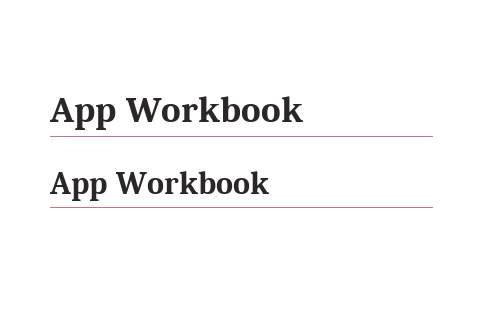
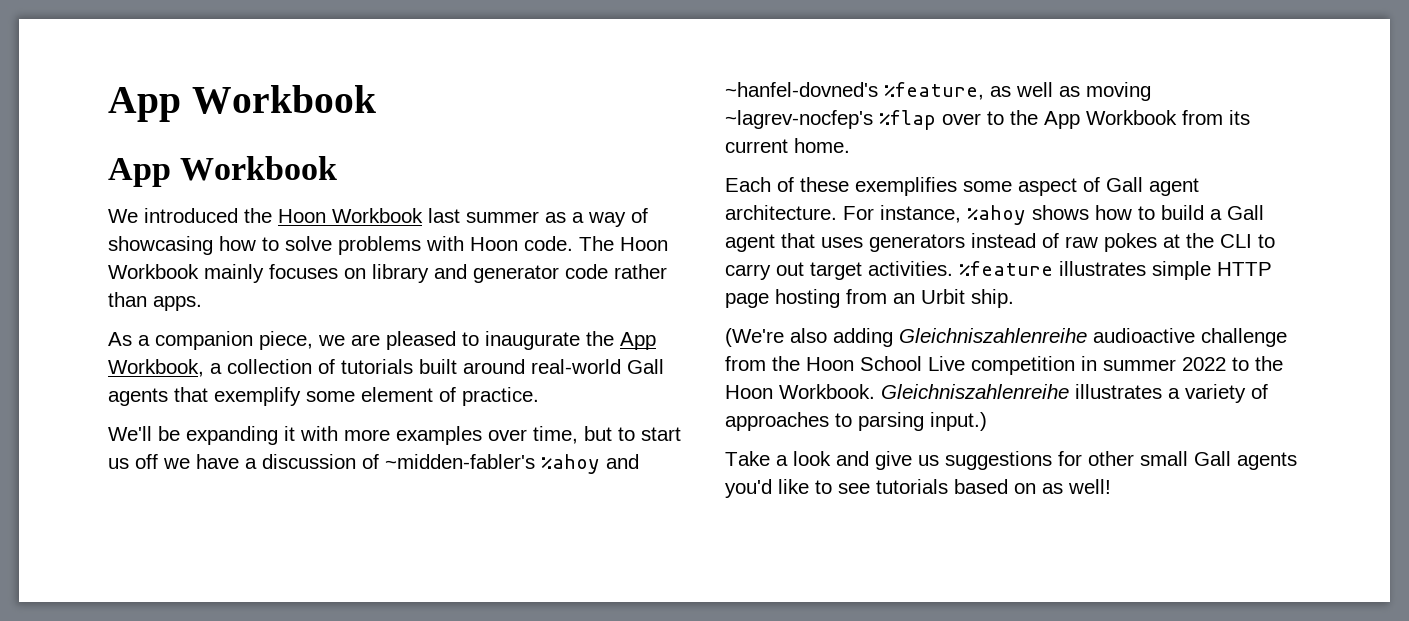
+ We introduced the Hoon Workbook last summer as a way of showcasing how to solve problems with Hoon code. The Hoon Workbook mainly focuses on library and generator code rather than apps.
+ As a companion piece, we are pleased to inaugurate the App Workbook, a collection of tutorials built around real-world Gall agents that exemplify some element of practice.
+ We'll be expanding it with more examples over time, but to start us off we have a discussion of ~midden-fabler's %ahoy and ~hanfel-dovned's %feature, as well as moving ~lagrev-nocfep's %flap over to the App Workbook from its current home.
+ Each of these exemplifies some aspect of Gall agent architecture. For instance, %ahoy shows how to build a Gall agent that uses generators instead of raw pokes at the CLI to carry out target activities. %feature illustrates simple HTTP page hosting from an Urbit ship.
+ (We're also adding Gleichniszahlenreihe audioactive challenge from the Hoon School Live competition in summer 2022 to the Hoon Workbook. Gleichniszahlenreihe illustrates a variety of approaches to parsing input.)
+ Take a look and give us suggestions for other small Gall agents you'd like to see tutorials based on as well!

